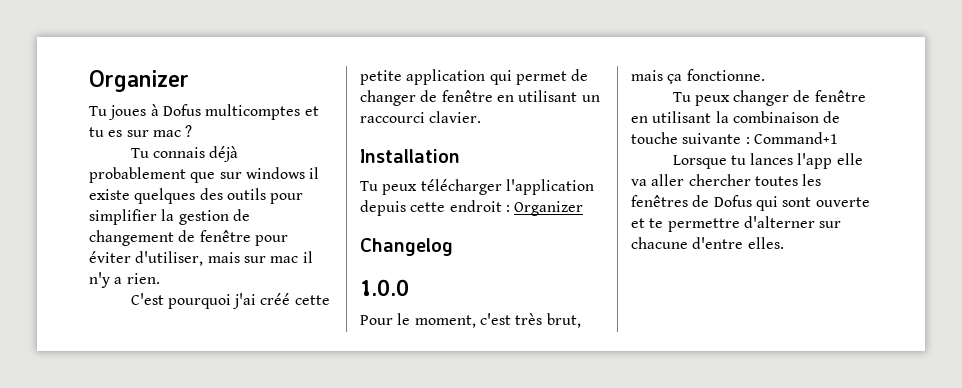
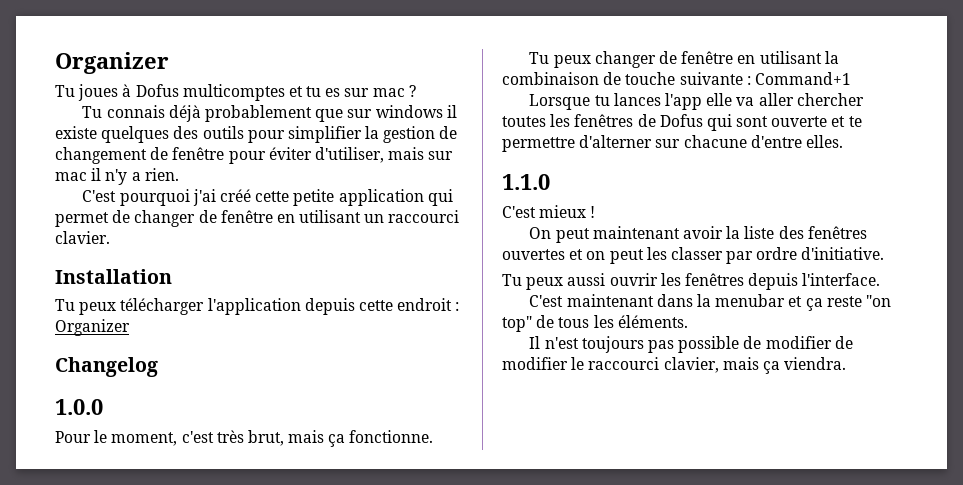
+ 1.1.0
+ C'est mieux !
+ On peut maintenant avoir la liste des fenêtres ouvertes et on peut les classer par ordre d'initiative.
+ Tu peux aussi ouvrir les fenêtres depuis l'interface.
+ C'est maintenant dans la menubar et ça reste "on top" de tous les éléments.
+ Il n'est toujours pas possible de modifier de modifier le raccourci clavier, mais ça viendra.

